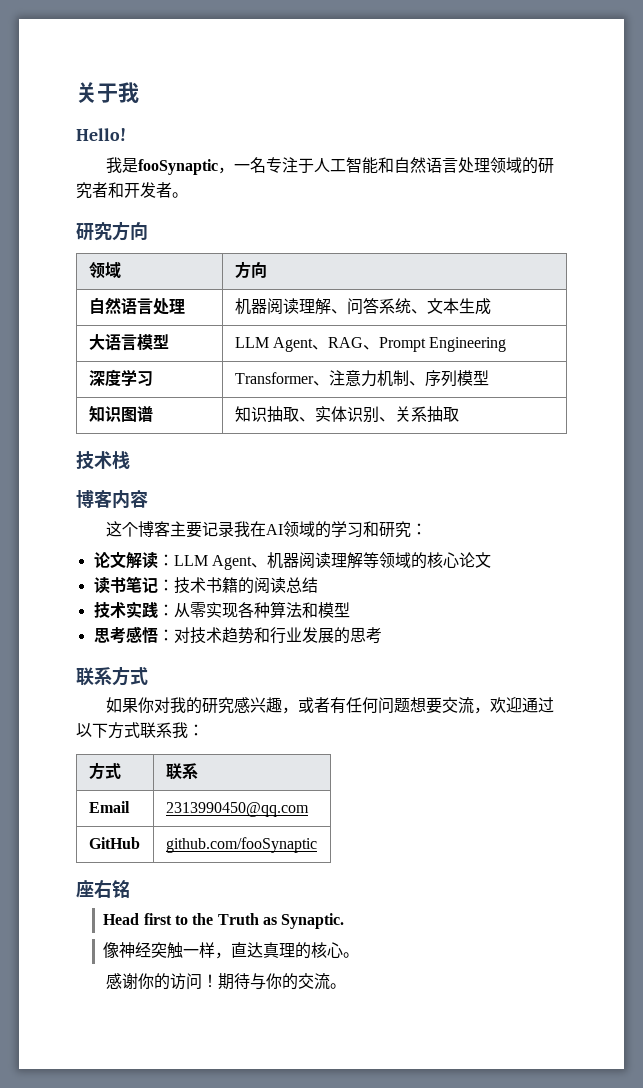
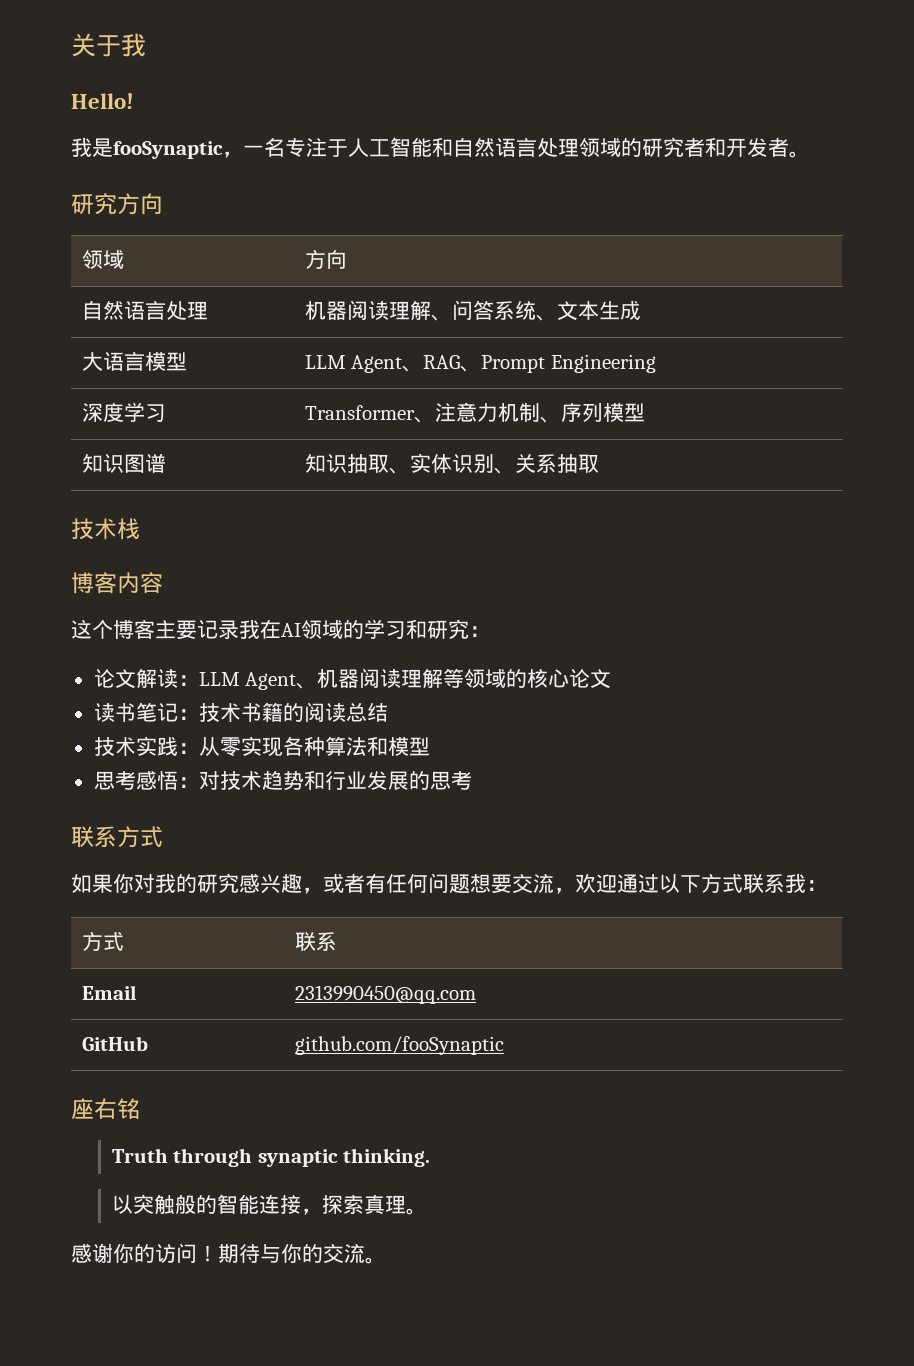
- Head first to the Truth as Synaptic.
- 像神经突触一样，直达真理的核心。
+ Truth through synaptic thinking.
+ 以突触般的智能连接，探索真理。

